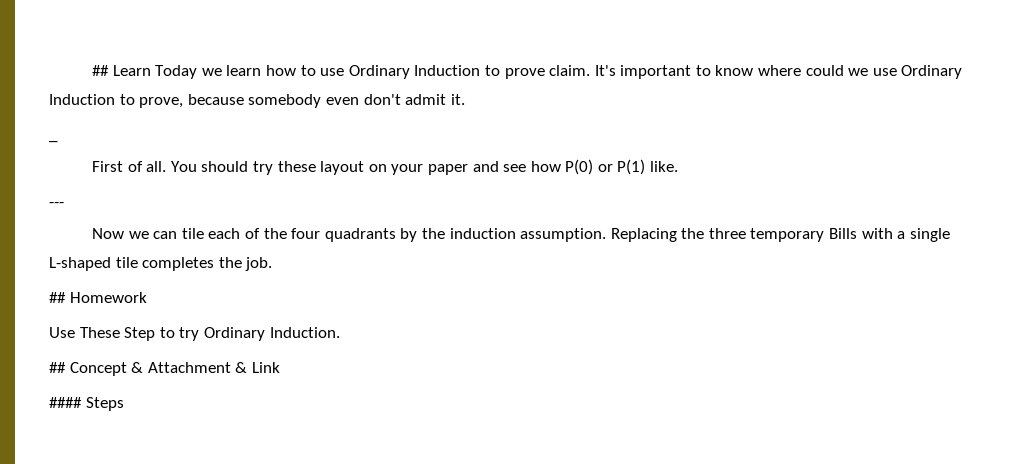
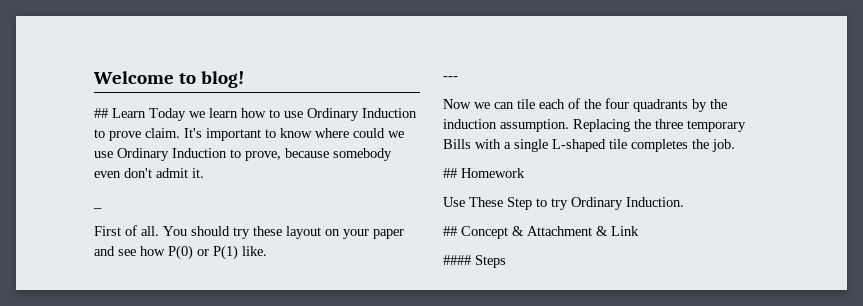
+ Welcome to blog!

